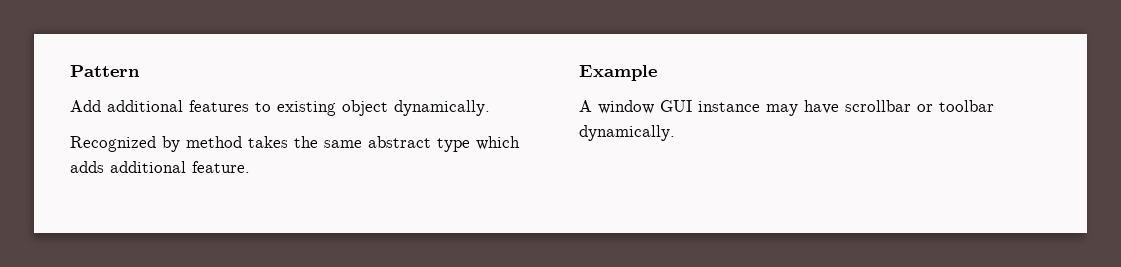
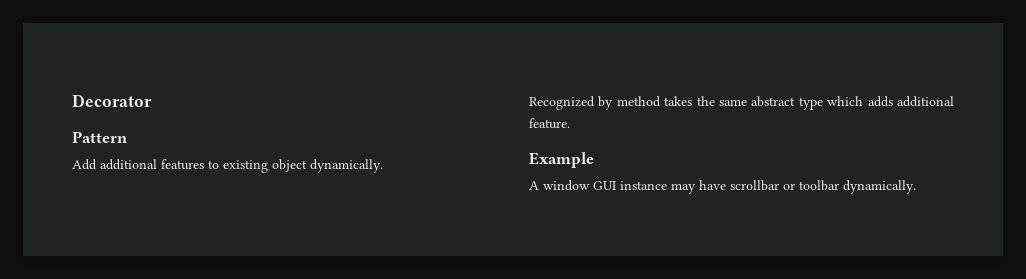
+ Decorator

